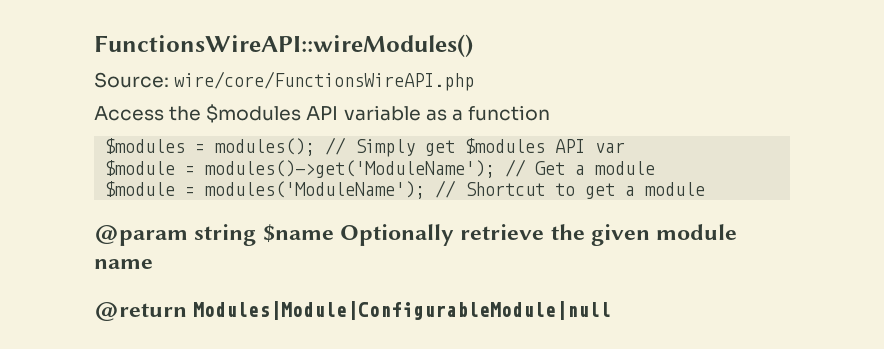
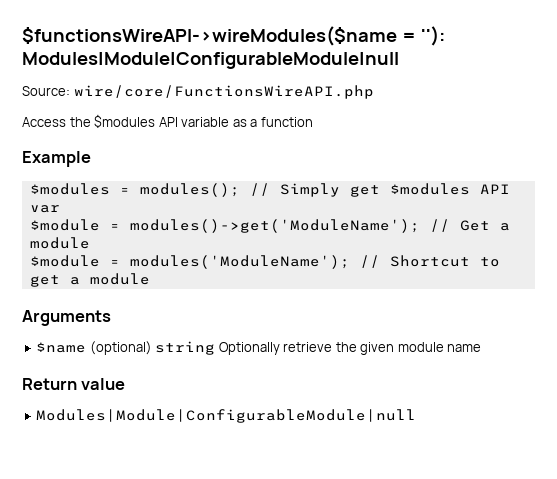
- FunctionsWireAPI::wireModules()
+ $functionsWireAPI->wireModules($name = ''): Modules|Module|ConfigurableModule|null
+ Example
- @param string $name Optionally retrieve the given module name
+ Arguments
+ $name (optional) string Optionally retrieve the given module name
- @return Modules|Module|ConfigurableModule|null
+ Return value
+ Modules|Module|ConfigurableModule|null

